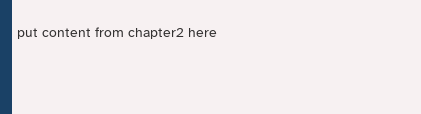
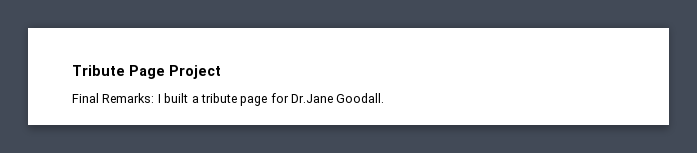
- put content from chapter2 here
+ Tribute Page Project
+ Final Remarks: I built a tribute page for Dr.Jane Goodall.

